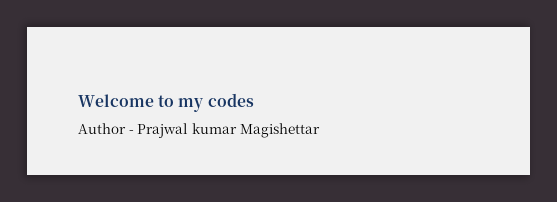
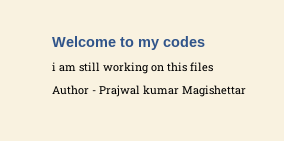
+ i am still working on this files

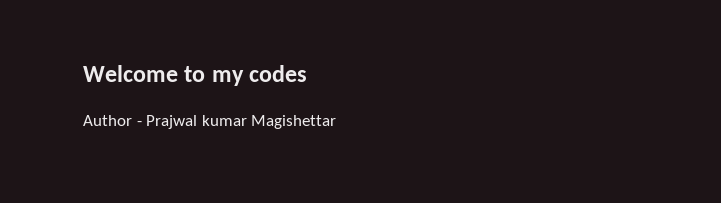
- i am still working on this files

